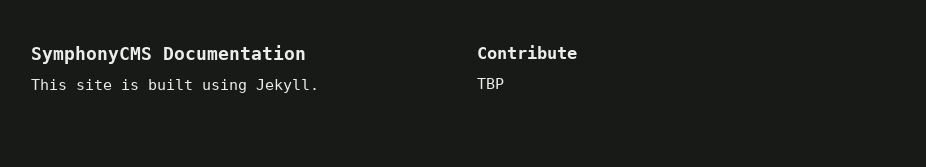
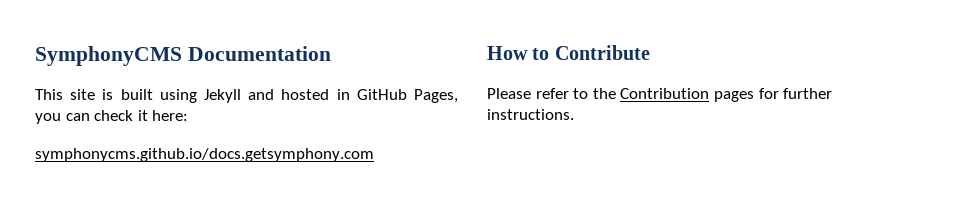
- This site is built using Jekyll.
- Contribute
- TBP
+ This site is built using Jekyll and hosted in GitHub Pages, you can check it here:
+ symphonycms.github.io/docs.getsymphony.com
+ How to Contribute
+ Please refer to the Contribution pages for further instructions.

